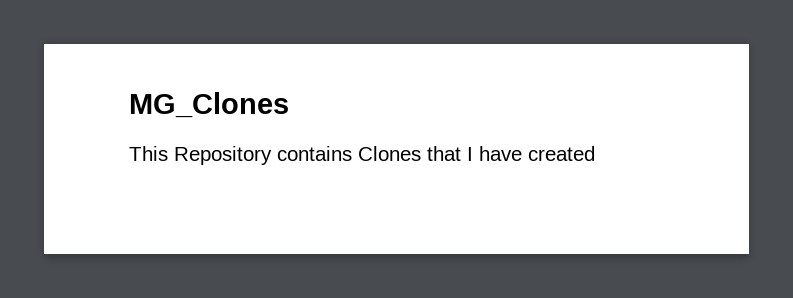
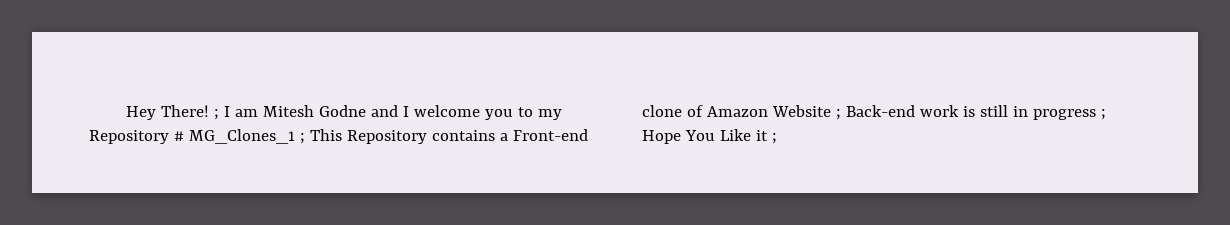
- MG_Clones
- This Repository contains Clones that I have created
+ Hey There! ; I am Mitesh Godne and I welcome you to my Repository # MG_Clones_1 ; This Repository contains a Front-end clone of Amazon Website ; Back-end work is still in progress ; Hope You Like it ;

